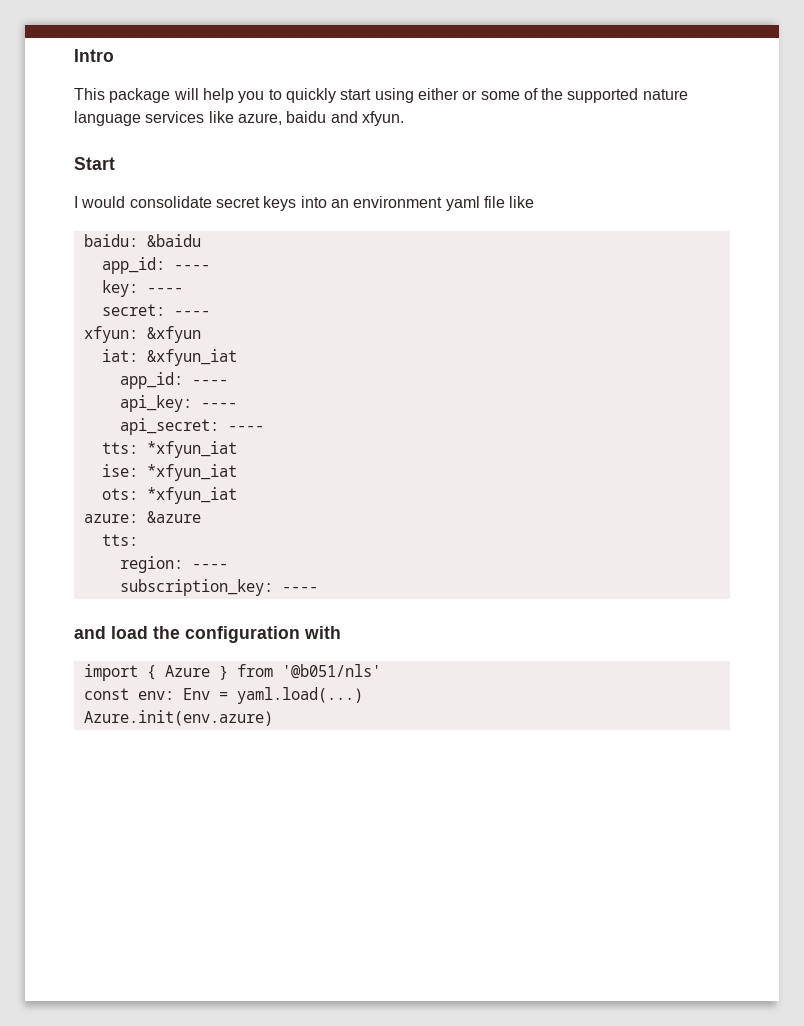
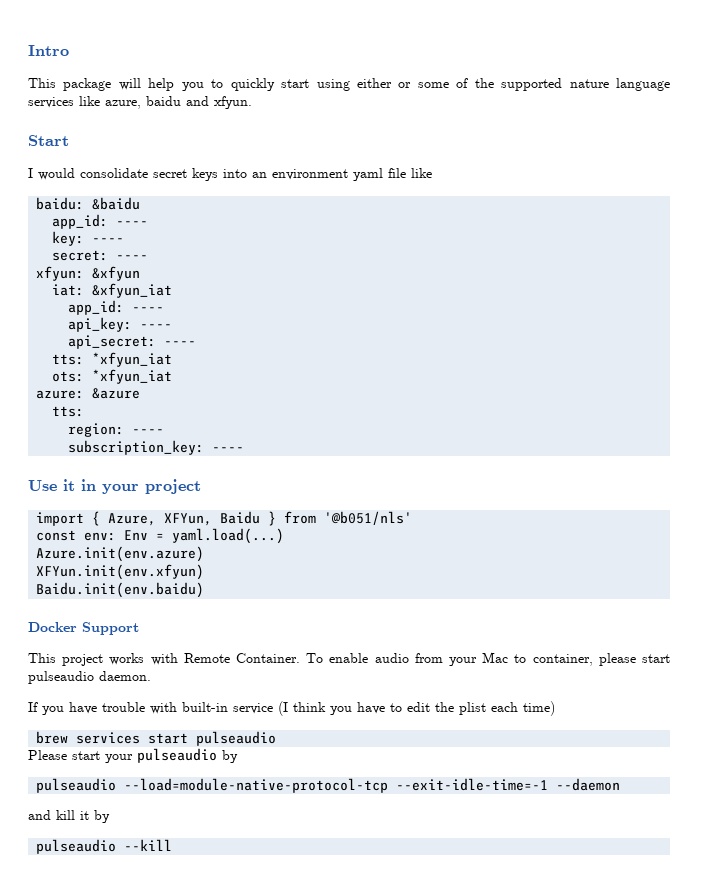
- ise: *xfyun_iat
- and load the configuration with
+ Use it in your project
- import { Azure } from '@b051/nls'
+ import { Azure, XFYun, Baidu } from '@b051/nls'
+ XFYun.init(env.xfyun)
+ Baidu.init(env.baidu)
+ Docker Support
+ This project works with Remote Container. To enable audio from your Mac to container, please start pulseaudio daemon.
+ If you have trouble with built-in service (I think you have to edit the plist each time)
+ brew services start pulseaudio
+ Please start your pulseaudio by
+ pulseaudio --load=module-native-protocol-tcp --exit-idle-time=-1 --daemon
+ and kill it by
+ pulseaudio --kill

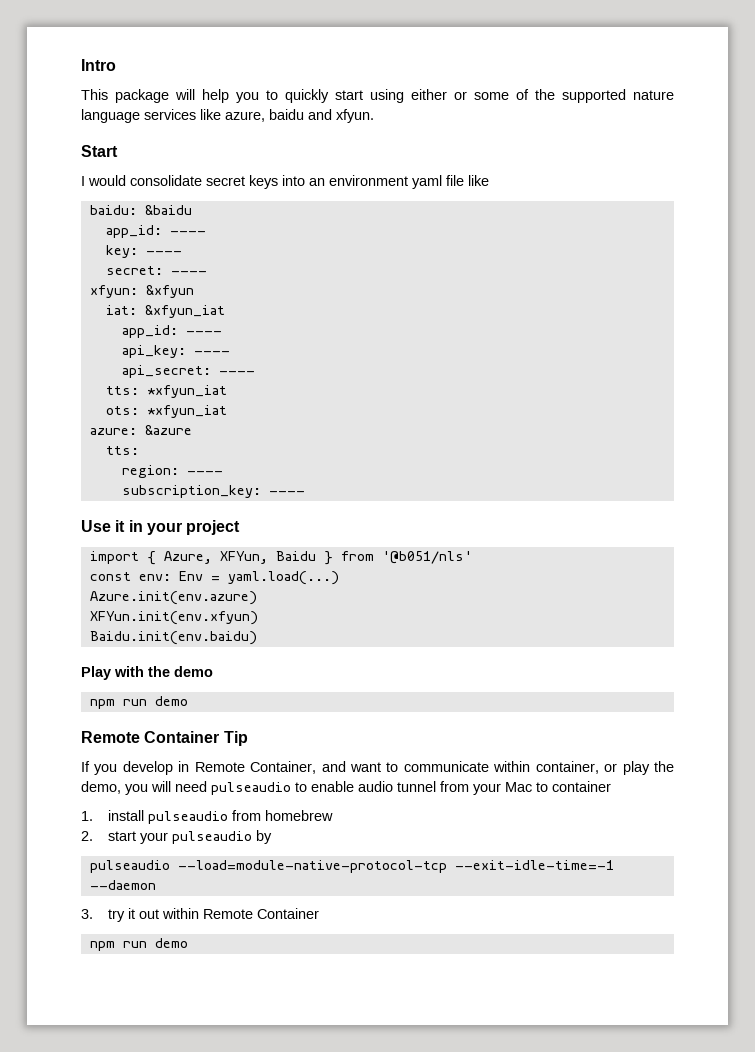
- Docker Support
- This project works with Remote Container. To enable audio from your Mac to container, please start pulseaudio daemon.
- If you have trouble with built-in service (I think you have to edit the plist each time)
- brew services start pulseaudio
- Please start your pulseaudio by
+ Play with the demo
+ npm run demo
+ Remote Container Tip
+ If you develop in Remote Container, and want to communicate within container, or play the demo, you will need pulseaudio to enable audio tunnel from your Mac to container
+ 1. install pulseaudio from homebrew
+ 2. start your pulseaudio by
- and kill it by
- pulseaudio --kill
+ 3. try it out within Remote Container
+ npm run demo

